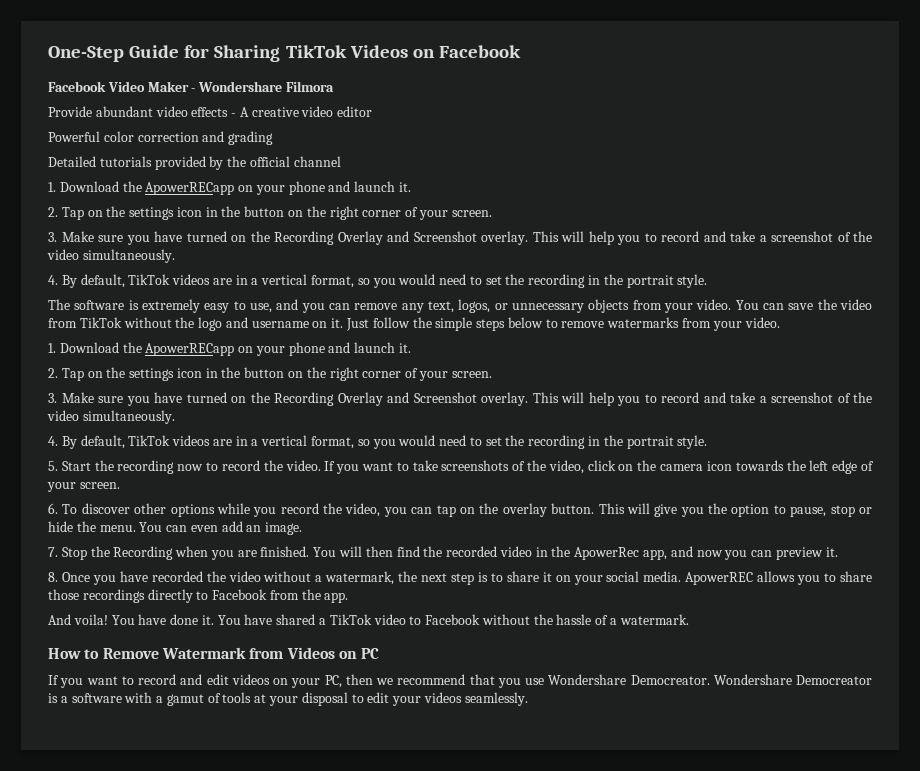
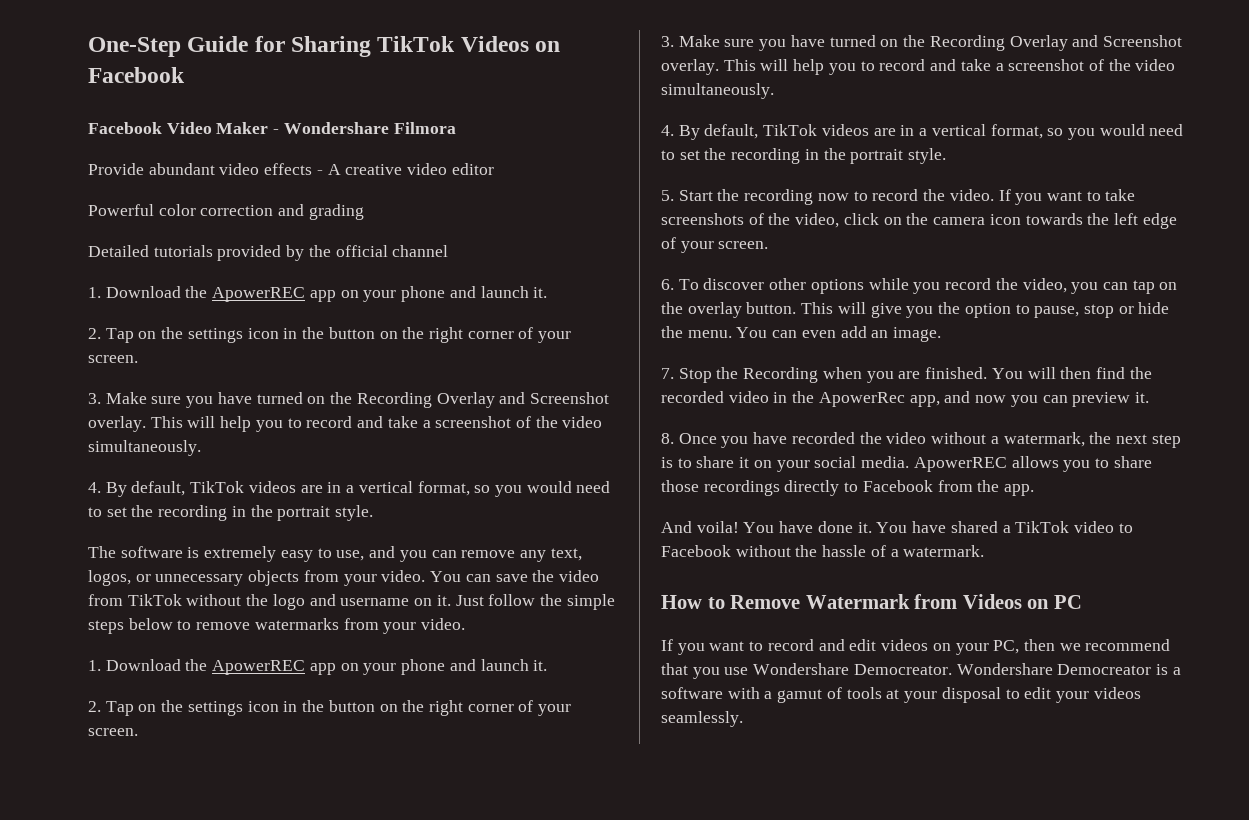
  Detailed tutorials provided by the official channel
- 1. Download the ApowerRECapp on your phone and launch it.
+ 1. Download the ApowerREC app on your phone and launch it.
  Just follow the simple steps below to remove watermarks from your video.
- 1. Download the ApowerRECapp on your phone and launch it.
+ 1. Download the ApowerREC app on your phone and launch it.

